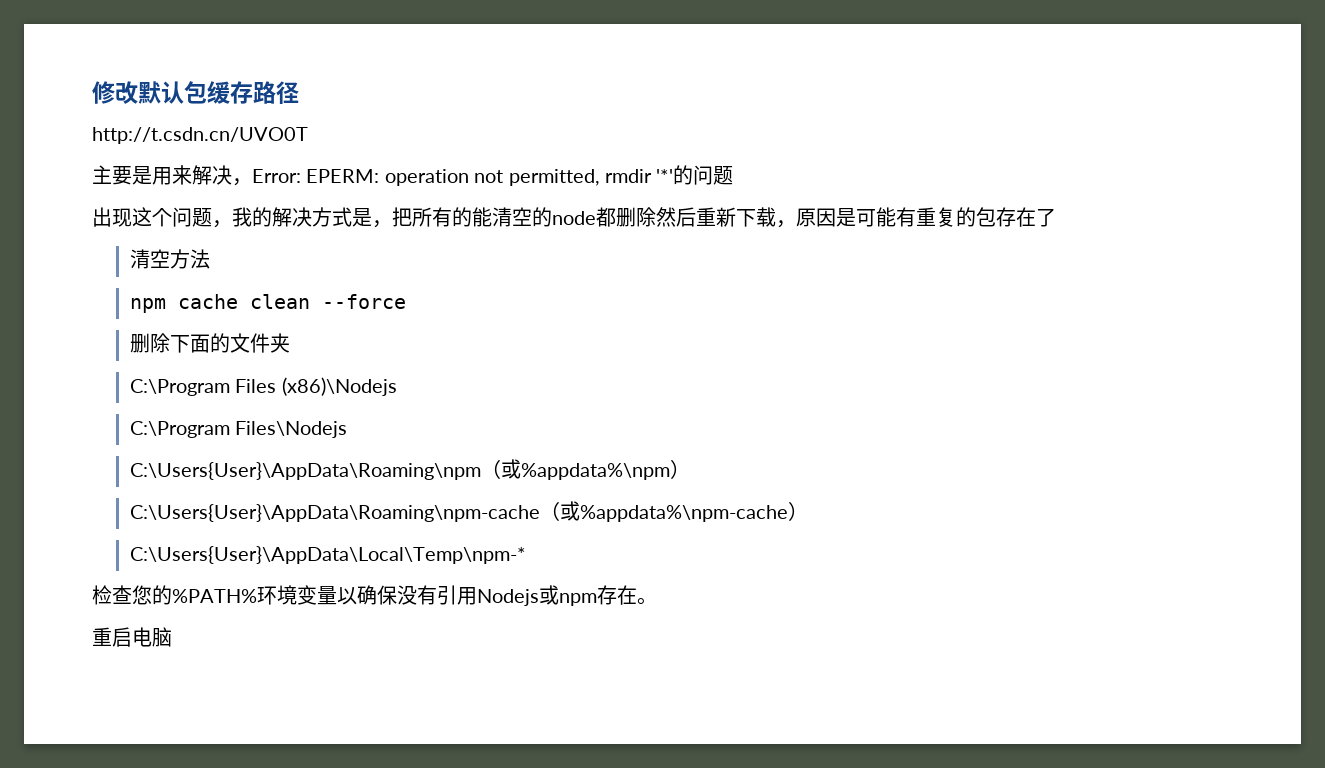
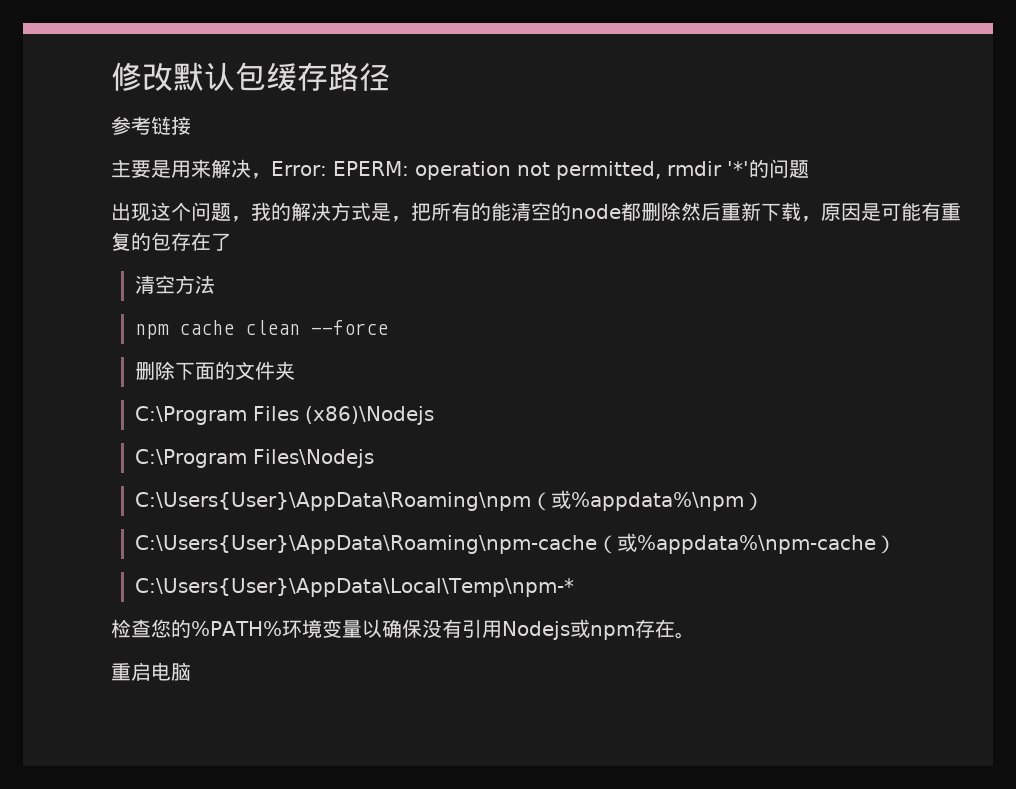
- http://t.csdn.cn/UVO0T
+ 参考链接

